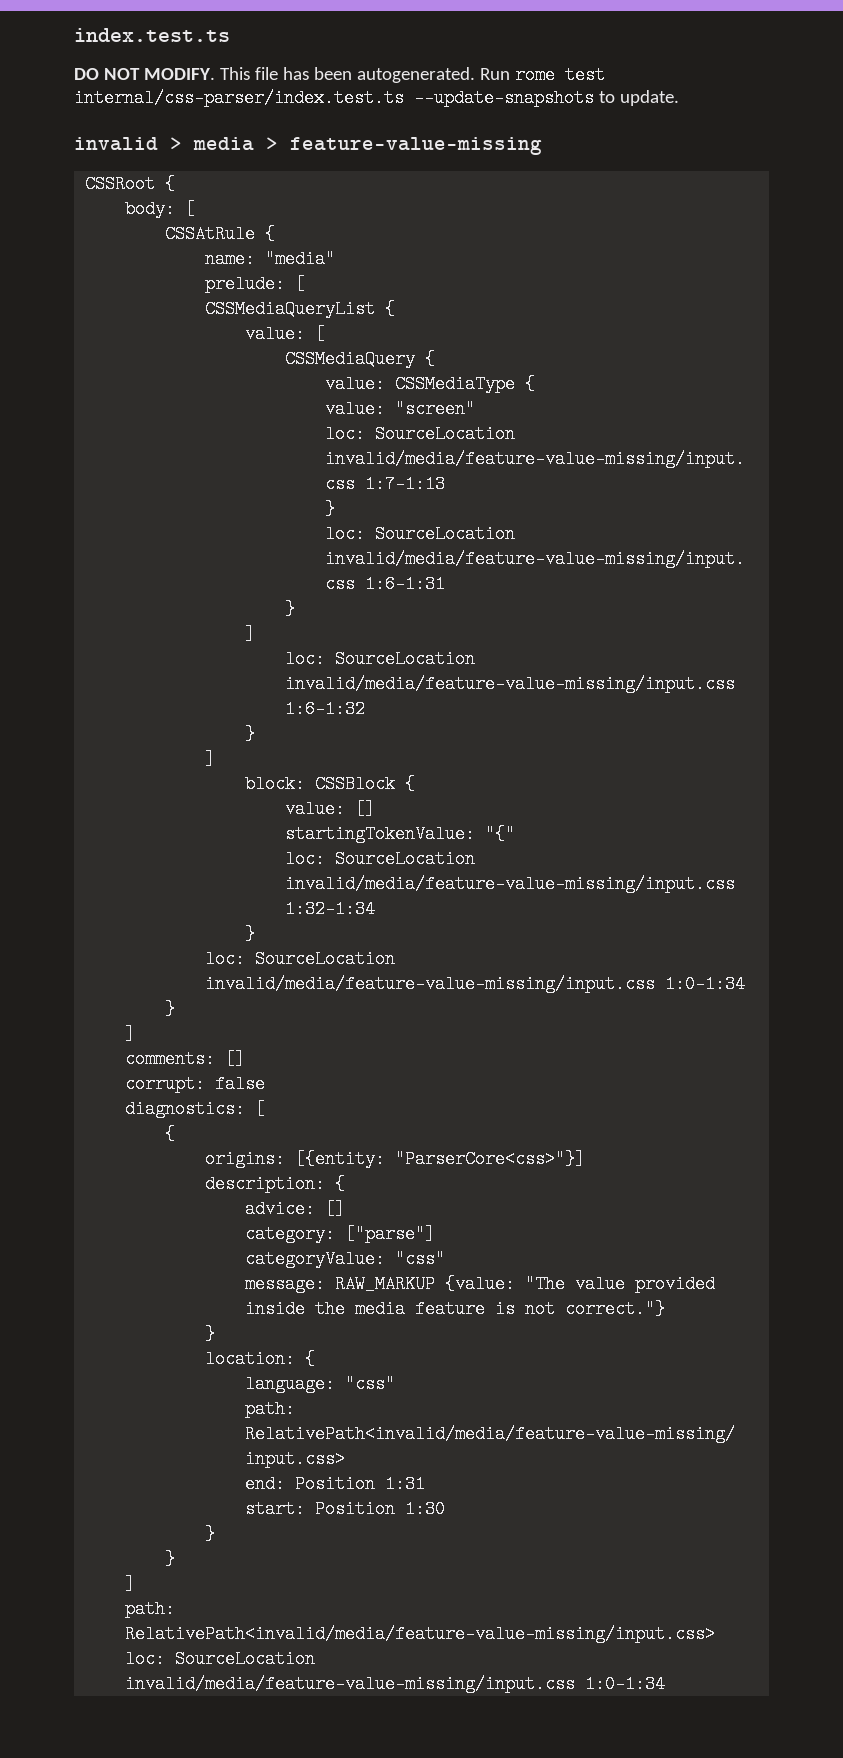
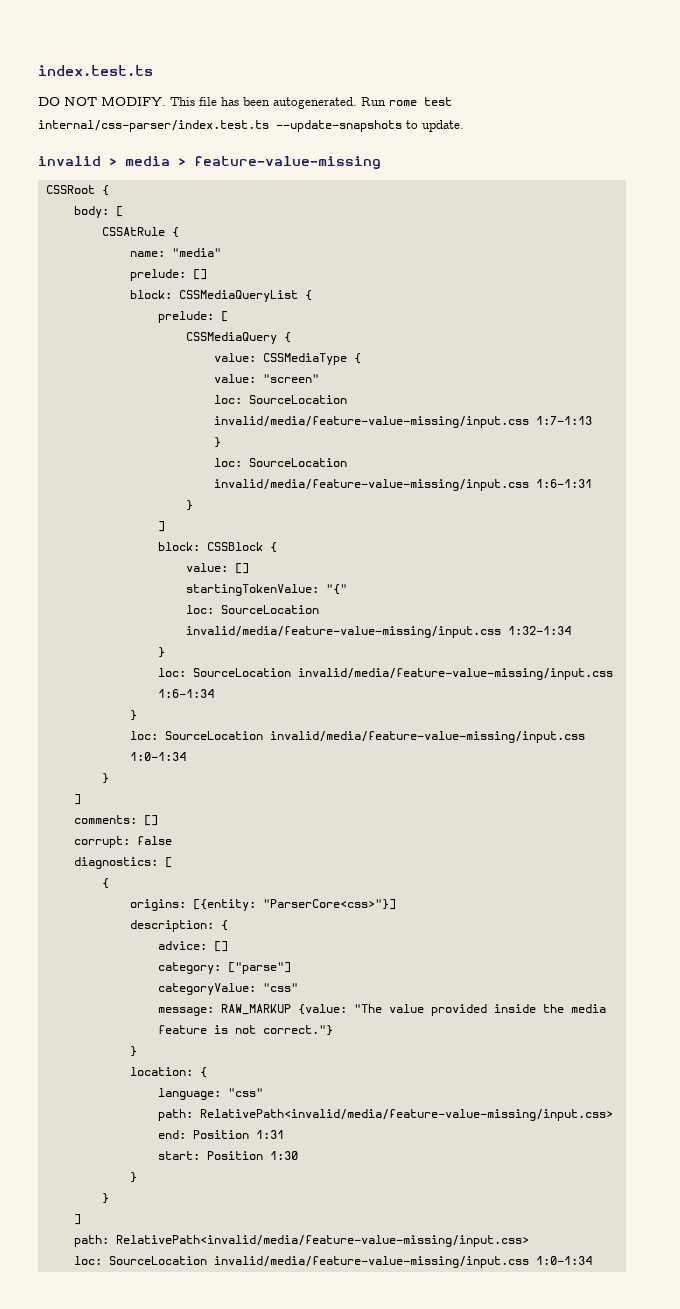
- prelude: [
- CSSMediaQueryList {
+ prelude: []
+ block: CSSMediaQueryList {
- value: [
+ prelude: [
- loc: SourceLocation invalid/media/feature-value-missing/input.css 1:6-1:32
- }
- ]
+ loc: SourceLocation invalid/media/feature-value-missing/input.css 1:6-1:34
+ }

